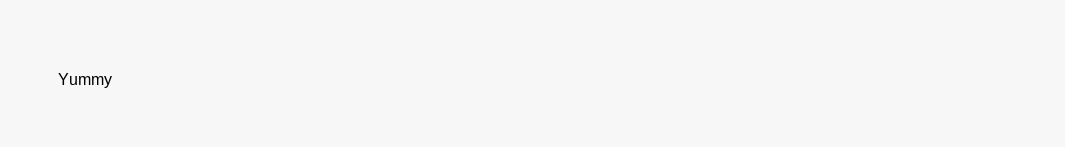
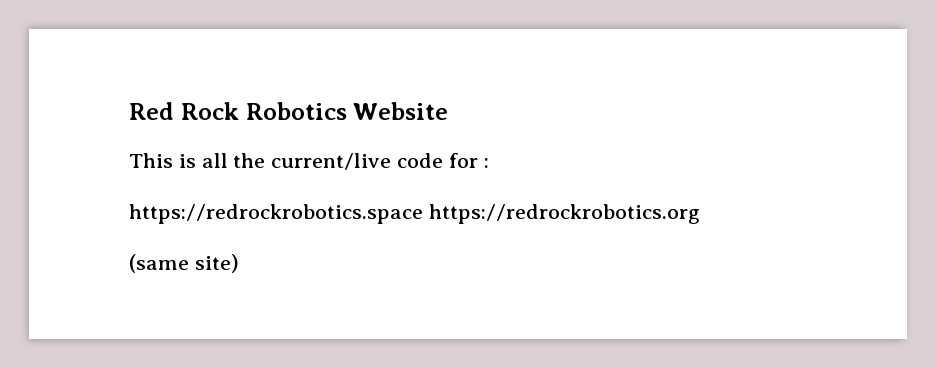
- Yummy
+ Red Rock Robotics Website
+ This is all the current/live code for :
+ https://redrockrobotics.space https://redrockrobotics.org
+ (same site)

